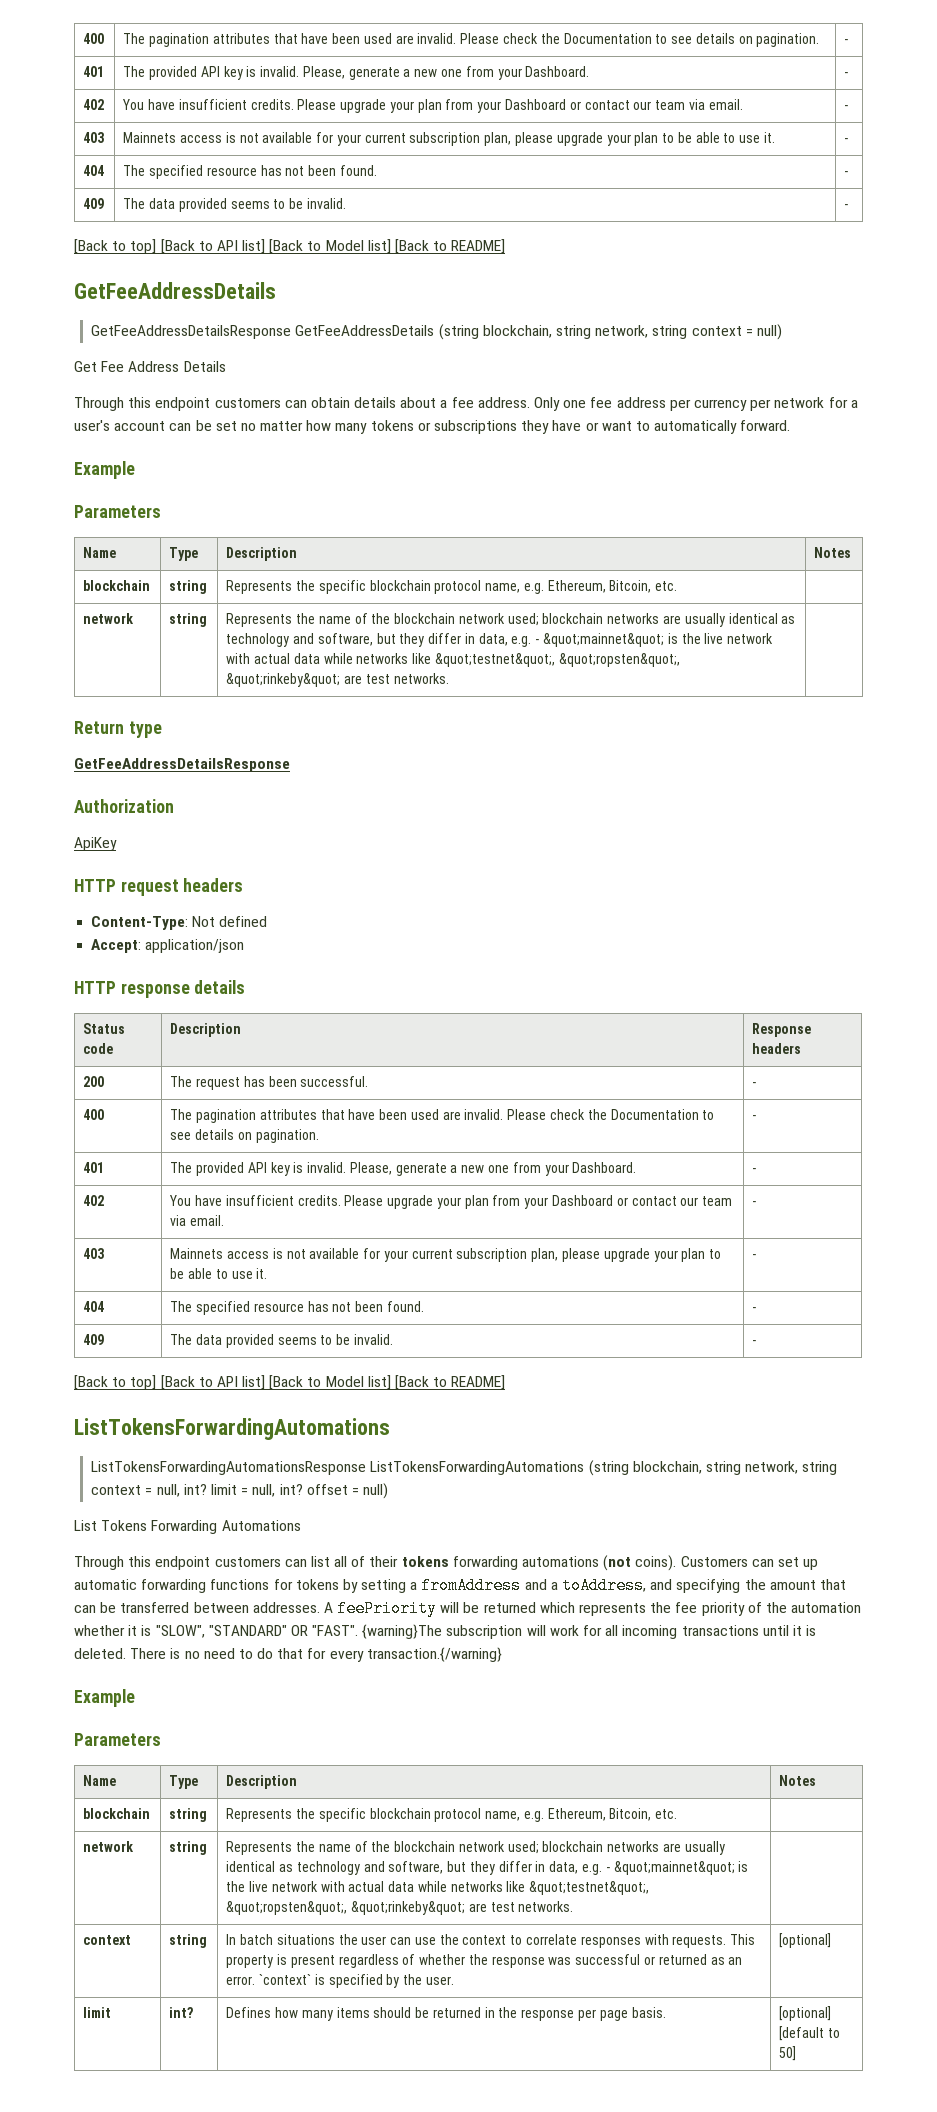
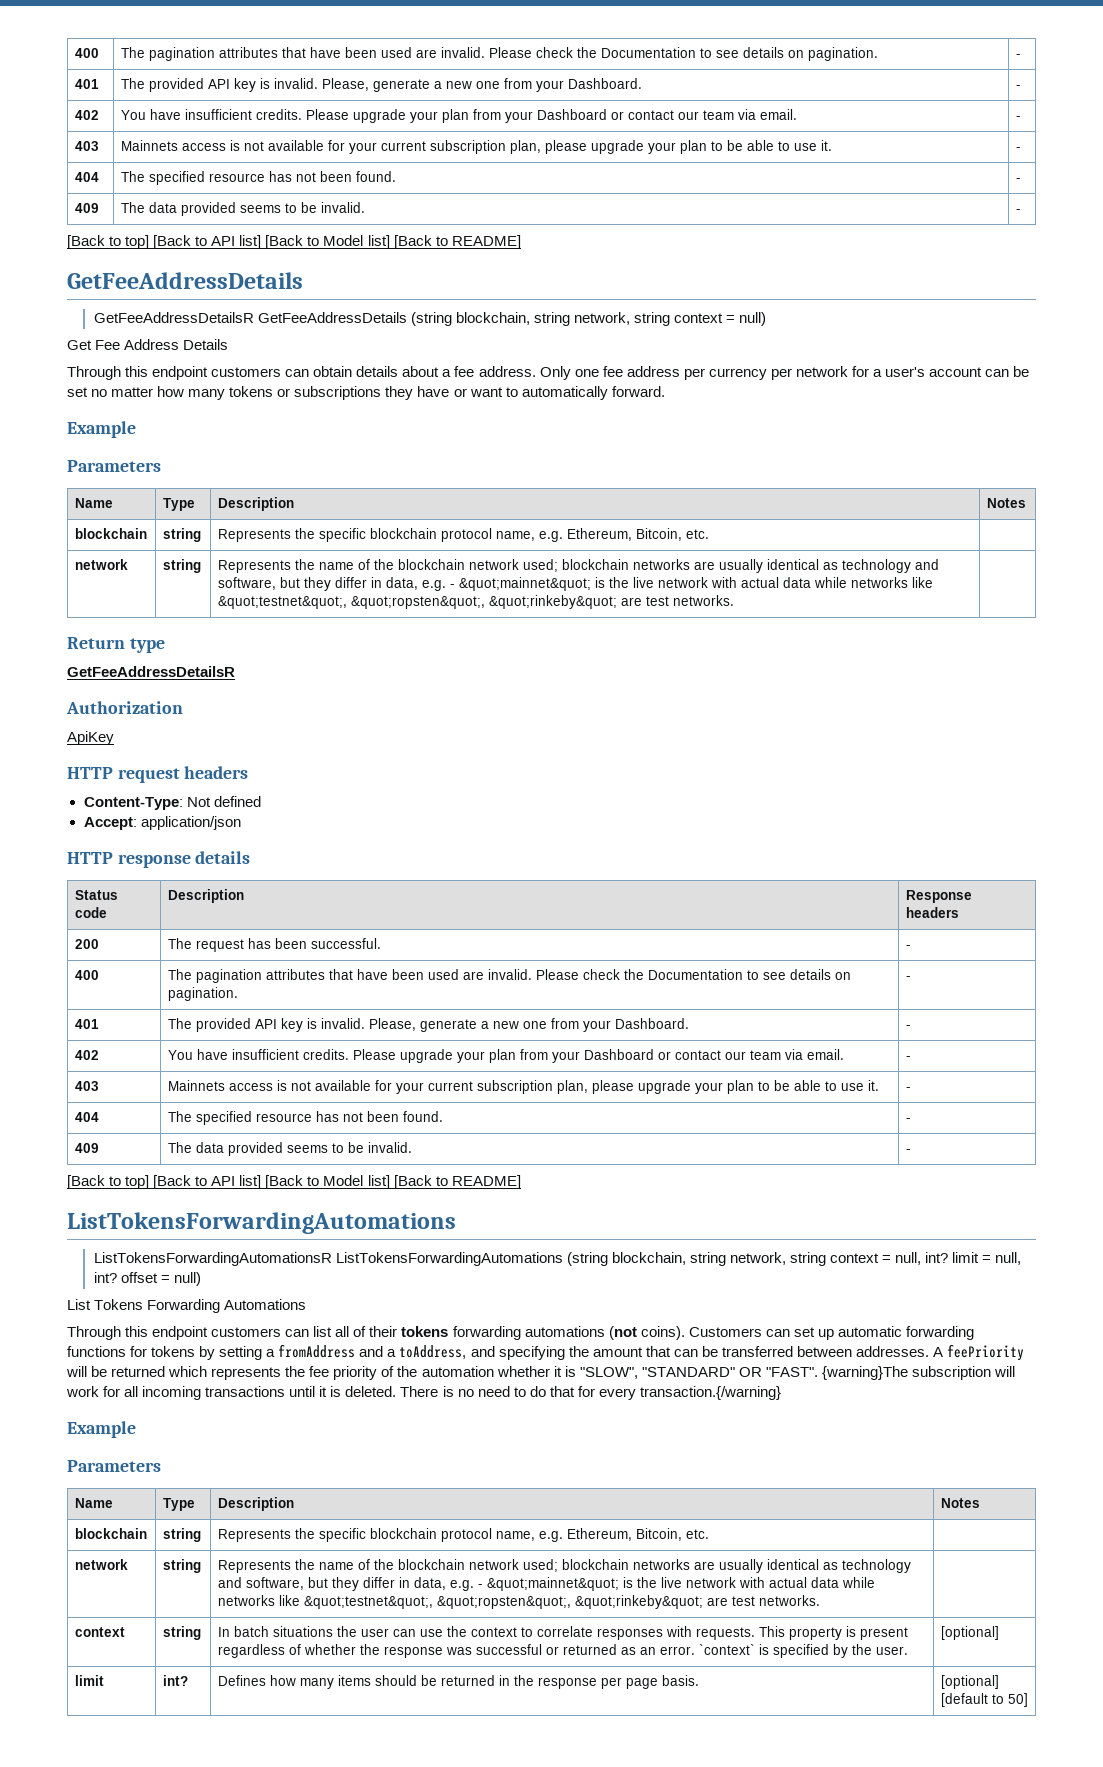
- GetFeeAddressDetailsResponse GetFeeAddressDetails (string blockchain, string network, string context = null)
+ GetFeeAddressDetailsR GetFeeAddressDetails (string blockchain, string network, string context = null)
  Return type
- GetFeeAddressDetailsResponse
+ GetFeeAddressDetailsR
- ListTokensForwardingAutomationsResponse ListTokensForwardingAutomations (string blockchain, string network, string context = null, int? limit = null, int? offset = null)
+ ListTokensForwardingAutomationsR ListTokensForwardingAutomations (string blockchain, string network, string context = null, int? limit = null, int? offset = null)

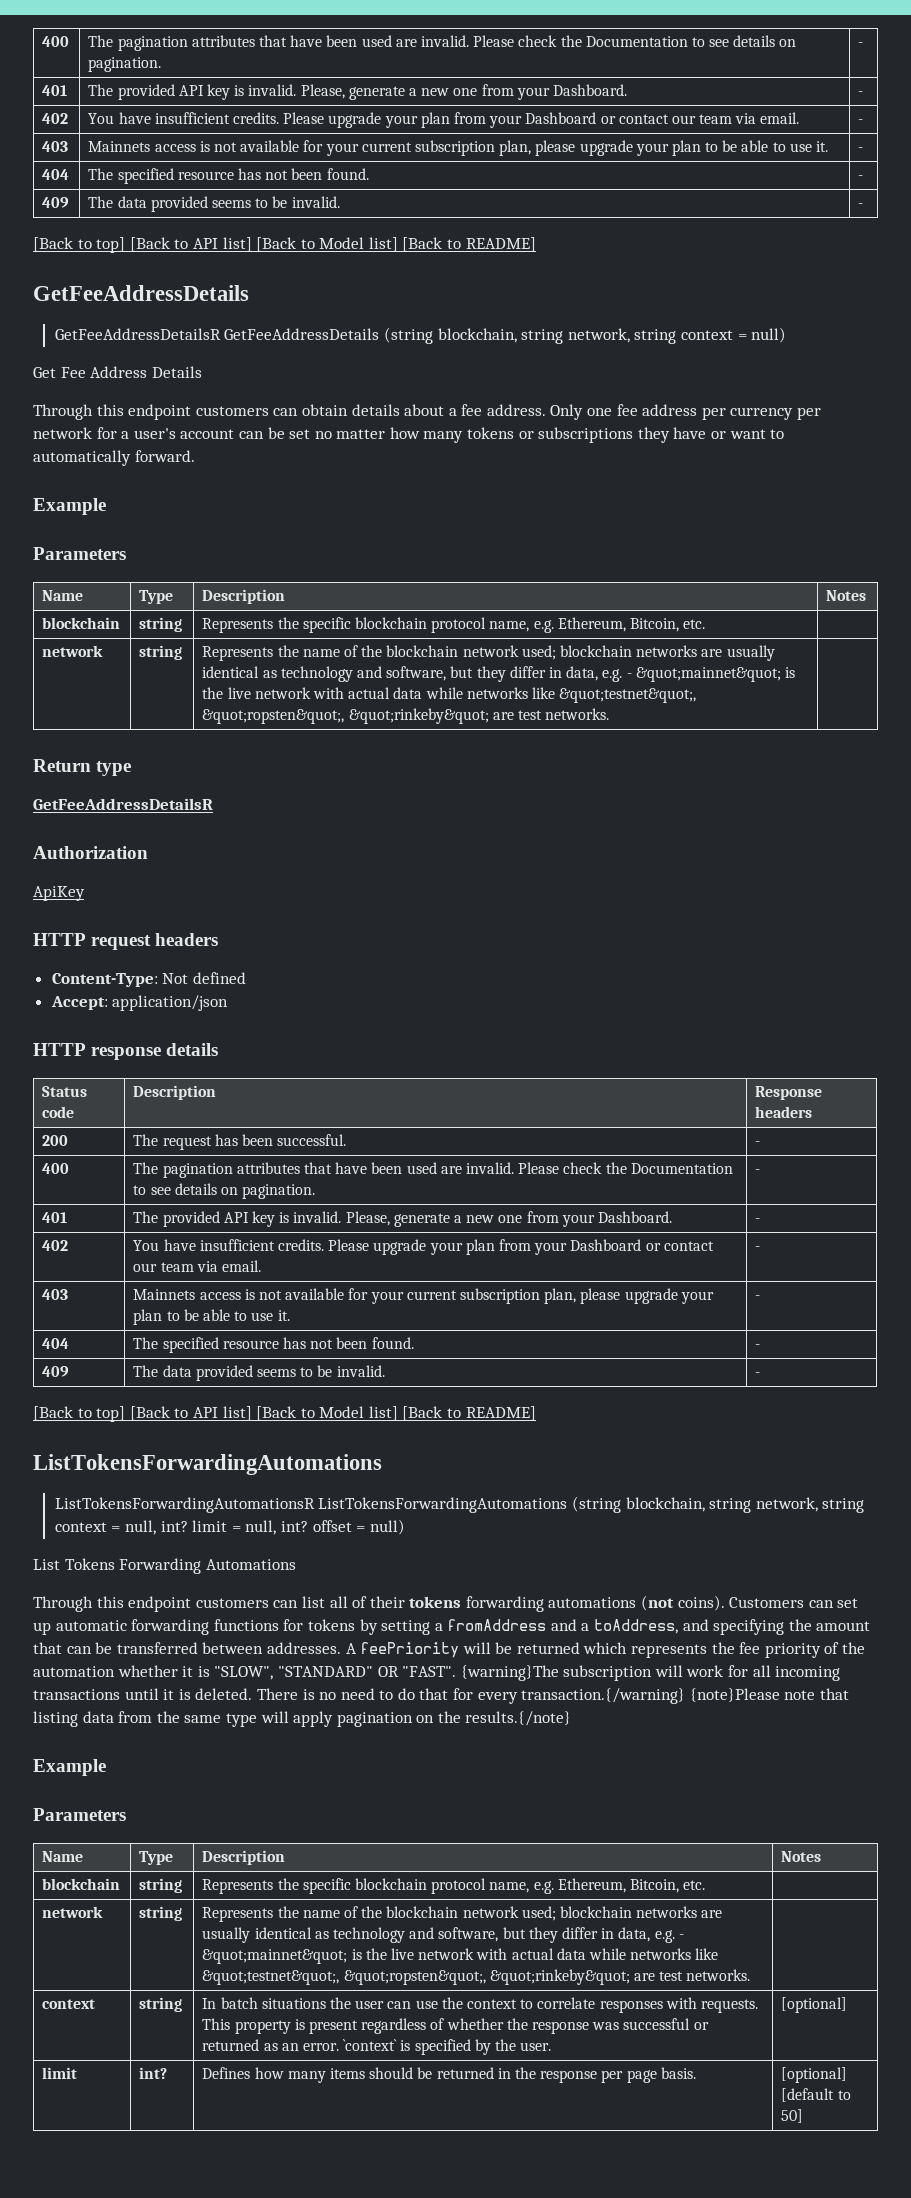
- There is no need to do that for every transaction.{/warning}
+ There is no need to do that for every transaction.{/warning} {note}Please note that listing data from the same type will apply pagination on the results.{/note}

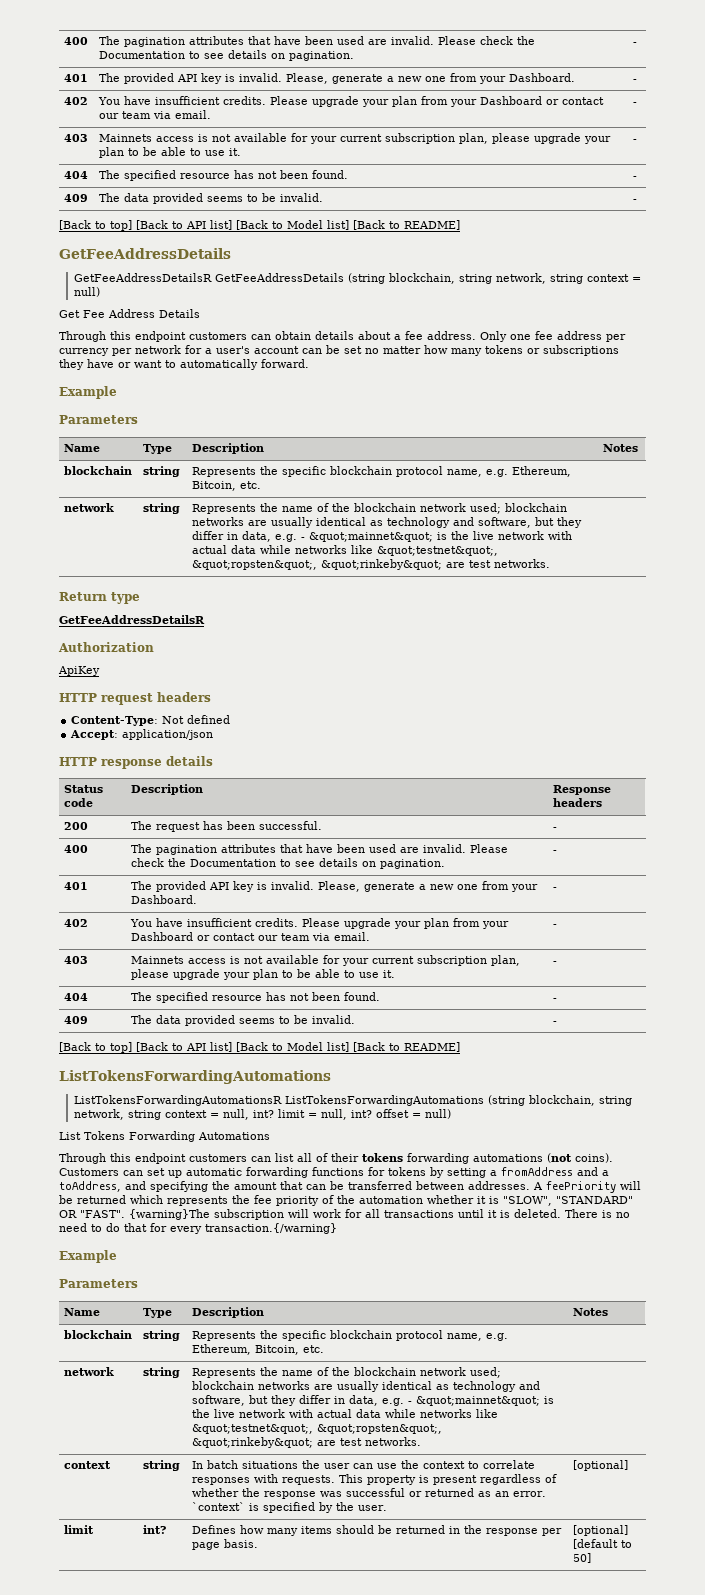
- {warning}The subscription will work for all incoming transactions until it is deleted.
+ {warning}The subscription will work for all transactions until it is deleted.
- There is no need to do that for every transaction.{/warning} {note}Please note that listing data from the same type will apply pagination on the results.{/note}
+ There is no need to do that for every transaction.{/warning}

